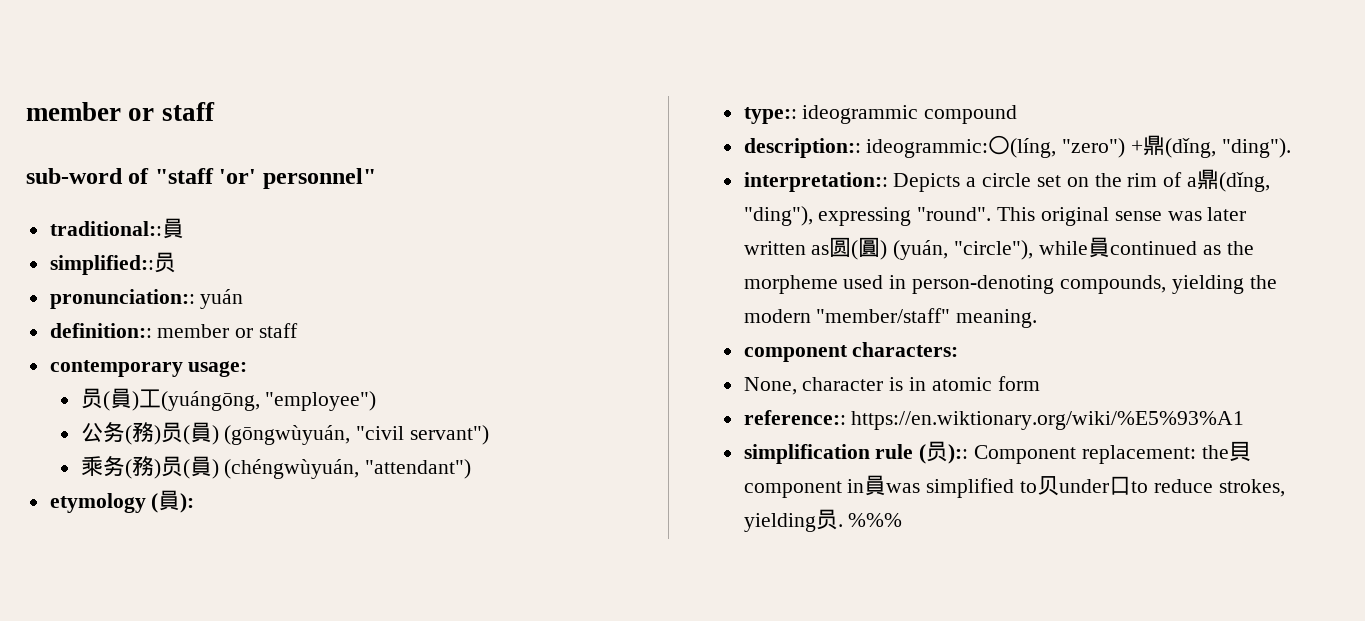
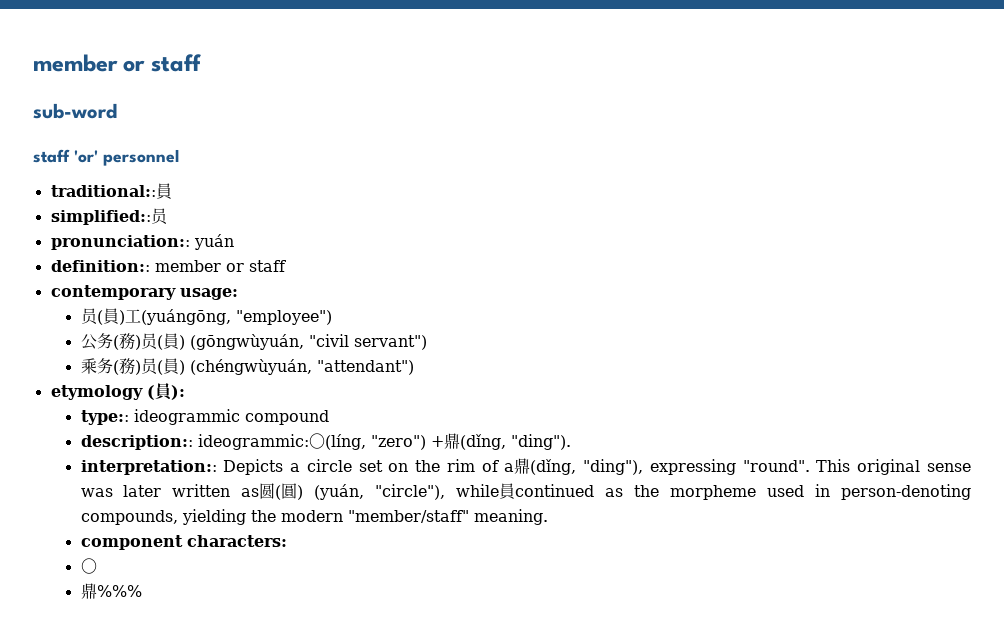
- sub-word of "staff 'or' personnel"
+ sub-word
+ staff 'or' personnel
  component characters:
- None, character is in atomic form
- reference:: https://en.wiktionary.org/wiki/%E5%93%A1
- simplification rule (员):: Component replacement: the貝component in員was simplified to贝under口to reduce strokes, yielding员. %%%
+ 〇
+ 鼎%%%

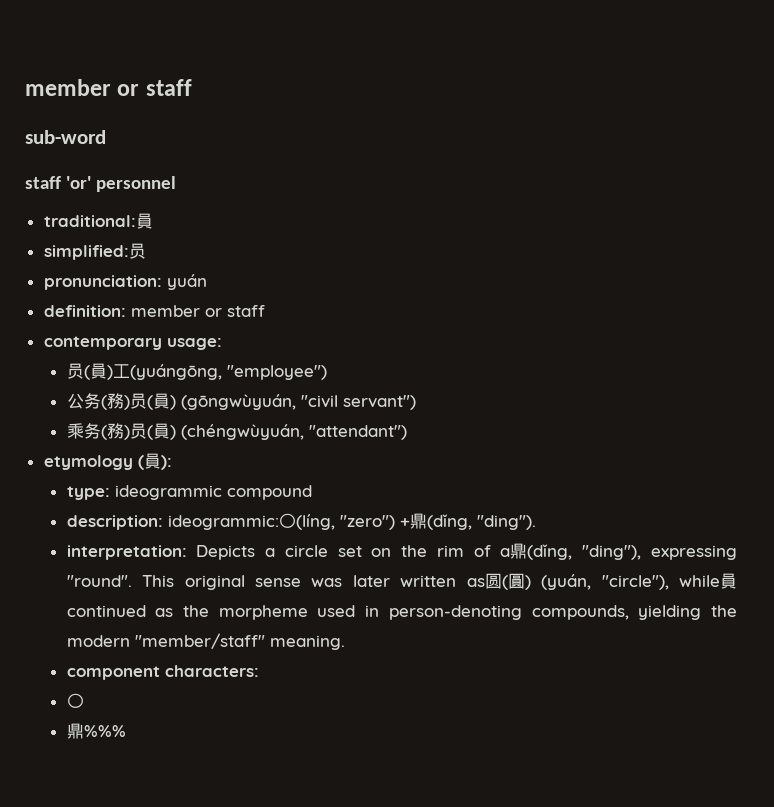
- traditional::員
+ traditional:員
- simplified::员
+ simplified:员
- pronunciation:: yuán
+ pronunciation: yuán
- definition:: member or staff
+ definition: member or staff
- type:: ideogrammic compound
+ type: ideogrammic compound
- description:: ideogrammic:〇(líng, "zero") +鼎(dǐng, "ding").
+ description: ideogrammic:〇(líng, "zero") +鼎(dǐng, "ding").
- interpretation:: Depicts a circle set on the rim of a鼎(dǐng, "ding"), expressing "round".
+ interpretation: Depicts a circle set on the rim of a鼎(dǐng, "ding"), expressing "round".

